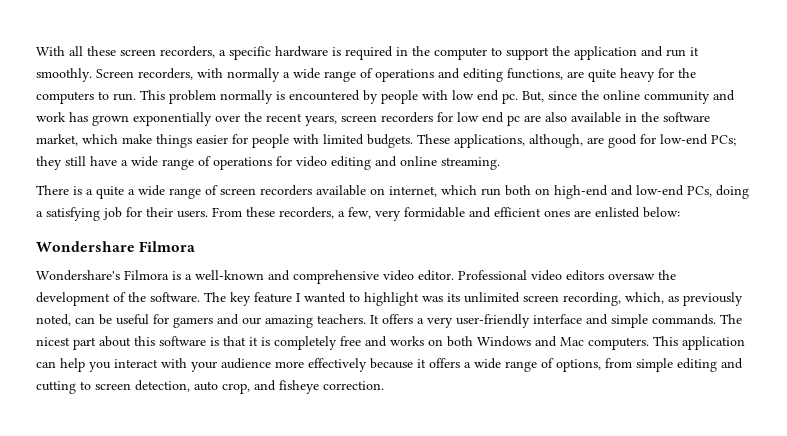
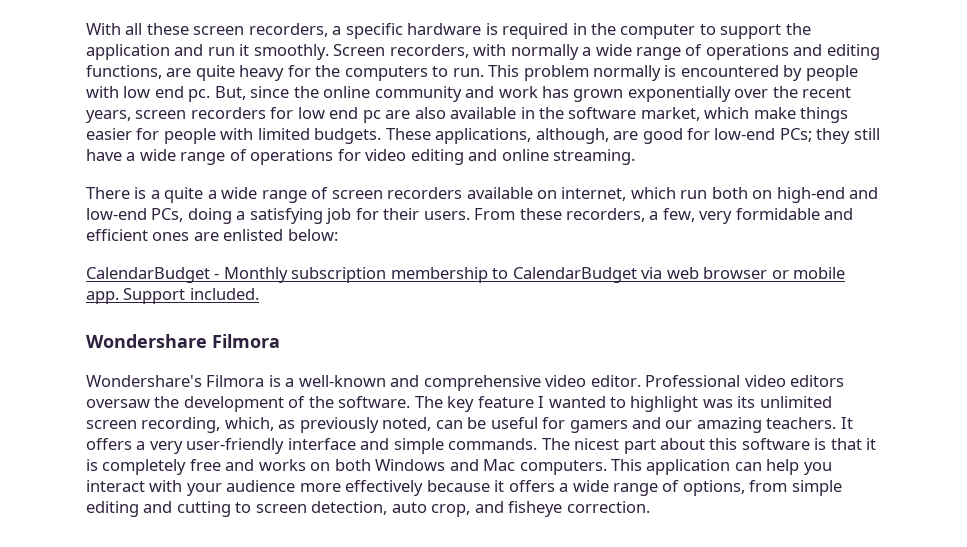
+ CalendarBudget - Monthly subscription membership to CalendarBudget via web browser or mobile app. Support included.

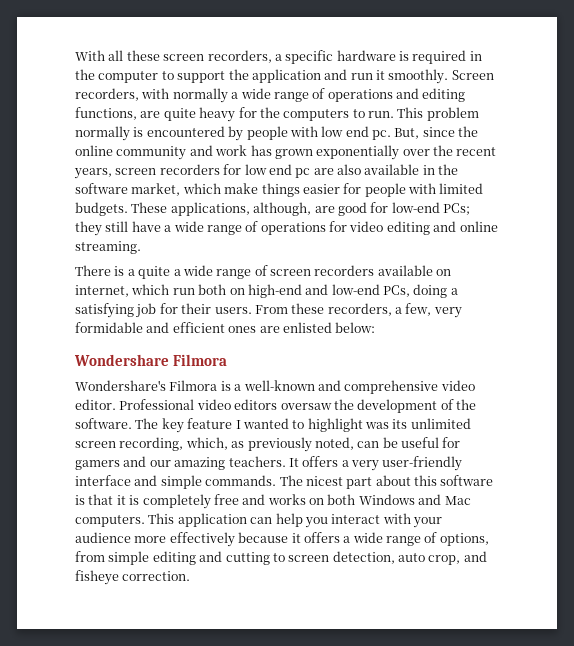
- CalendarBudget - Monthly subscription membership to CalendarBudget via web browser or mobile app. Support included.

